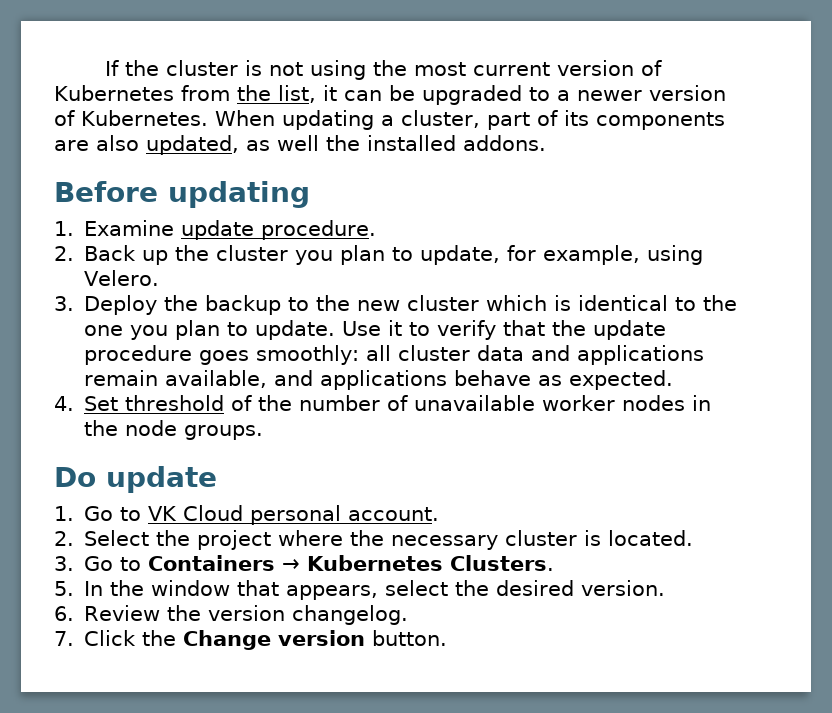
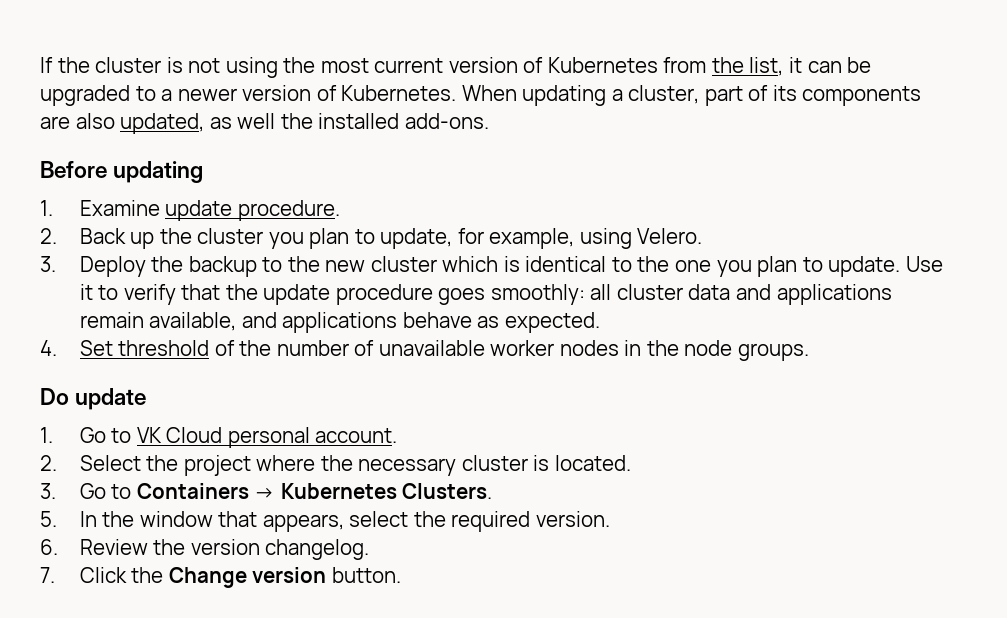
- When updating a cluster, part of its components are also updated, as well the installed addons.
+ When updating a cluster, part of its components are also updated, as well the installed add-ons.
- 5. In the window that appears, select the desired version.
+ 5. In the window that appears, select the required version.

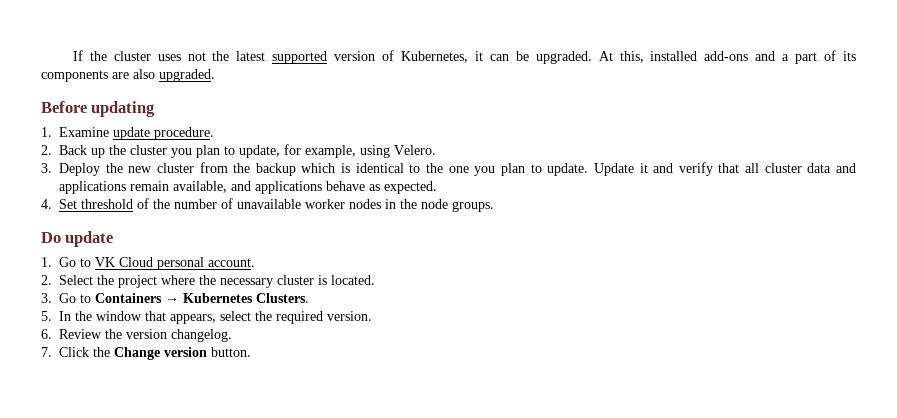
- If the cluster is not using the most current version of Kubernetes from the list, it can be upgraded to a newer version of Kubernetes. When updating a cluster, part of its components are also updated, as well the installed add-ons.
+ If the cluster uses not the latest supported version of Kubernetes, it can be upgraded. At this, installed add-ons and a part of its components are also upgraded.
- 3. Deploy the backup to the new cluster which is identical to the one you plan to update.
+ 3. Deploy the new cluster from the backup which is identical to the one you plan to update.
- Use it to verify that the update procedure goes smoothly: all cluster data and applications remain available, and applications behave as expected.
+ Update it and verify that all cluster data and applications remain available, and applications behave as expected.

